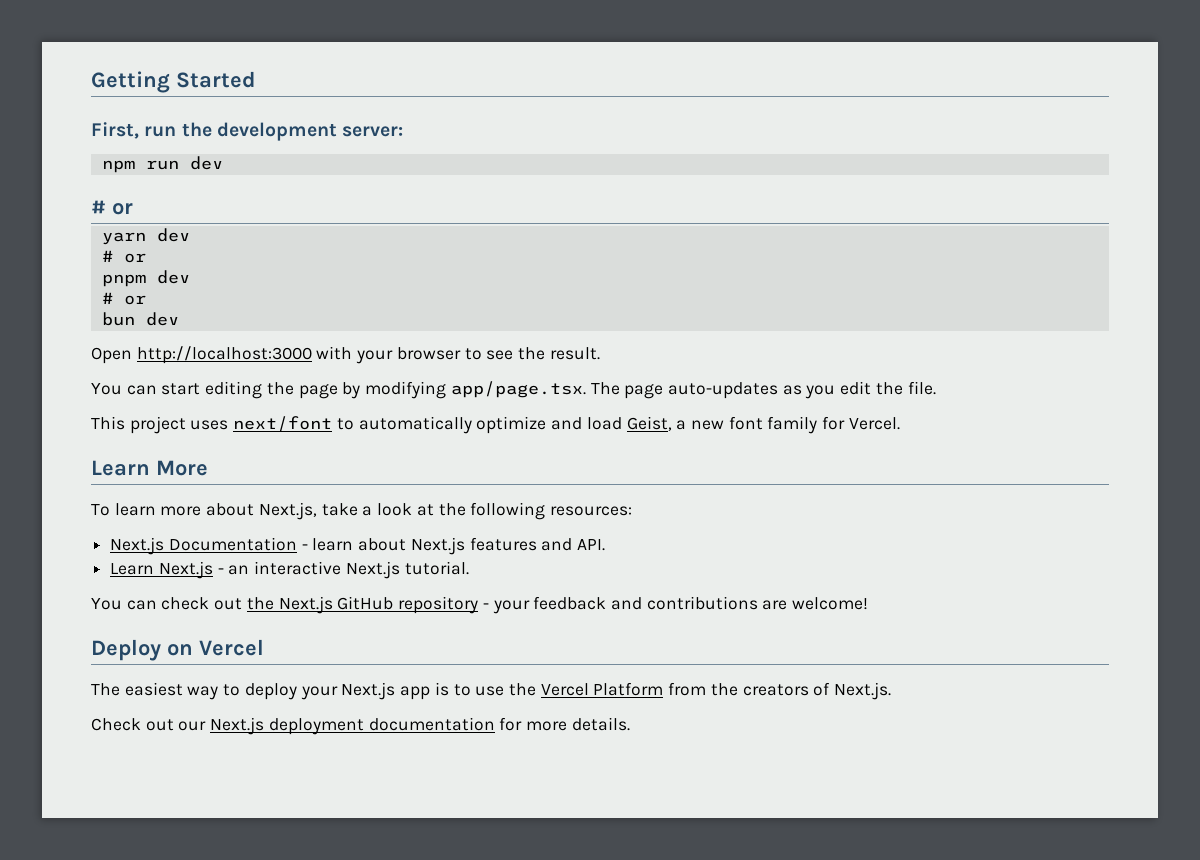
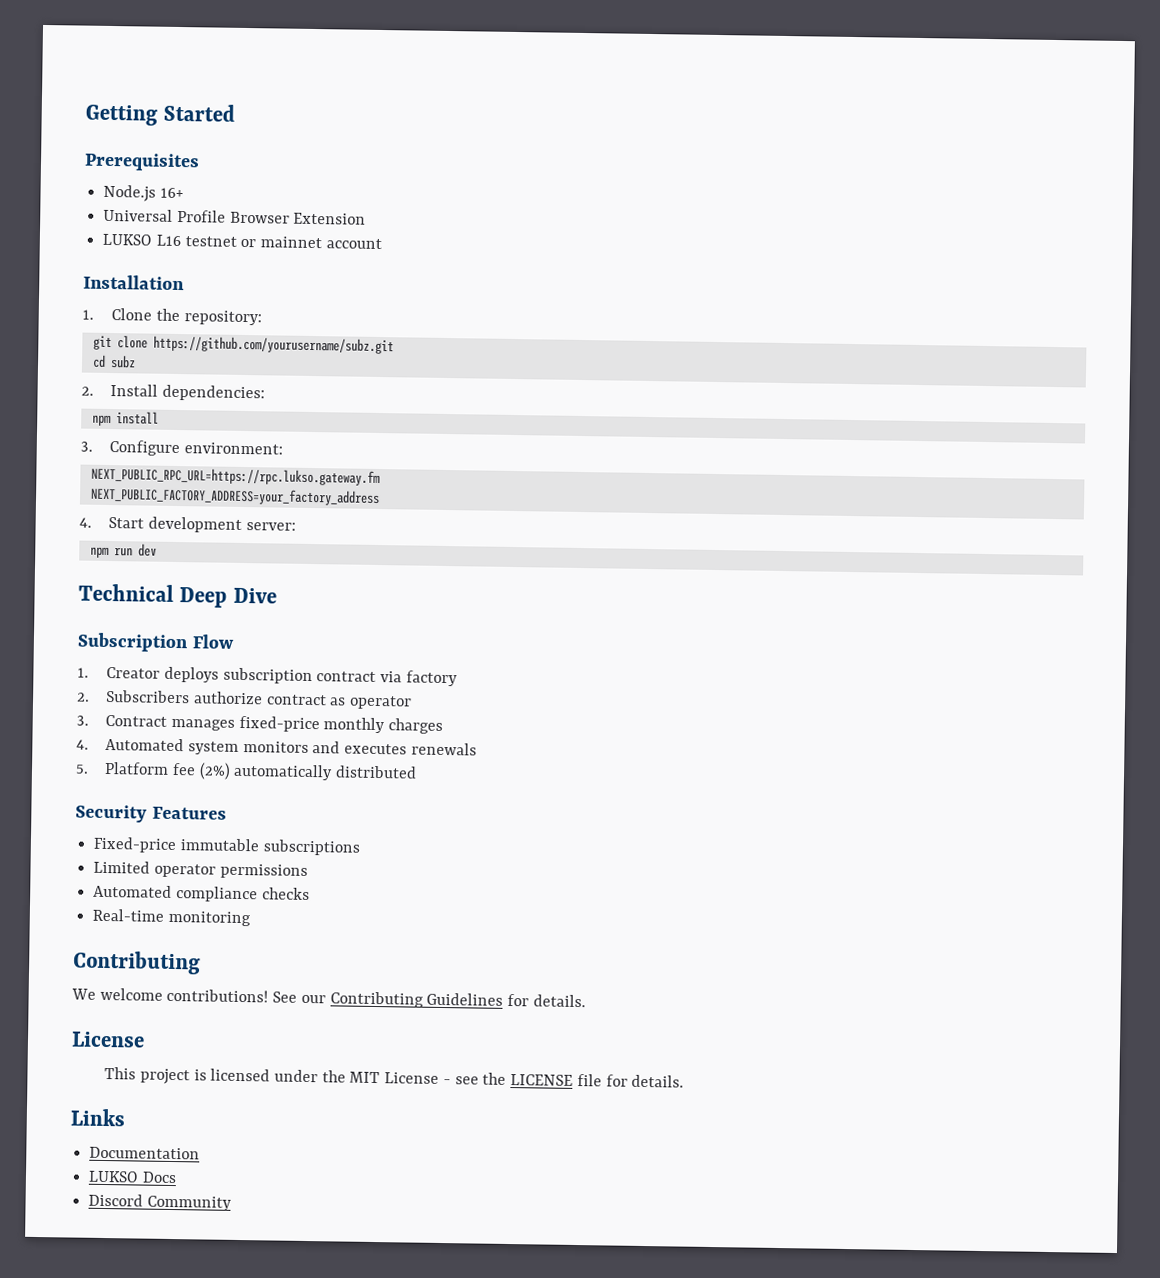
- First, run the development server:
+ Prerequisites
+ Node.js 16+
+ Universal Profile Browser Extension
+ LUKSO L16 testnet or mainnet account
+ Installation
+ 1. Clone the repository:
+ git clone https://github.com/yourusername/subz.git
+ cd subz
+ 2. Install dependencies:
+ npm install
+ 3. Configure environment:
+ NEXT_PUBLIC_RPC_URL=https://rpc.lukso.gateway.fm
+ NEXT_PUBLIC_FACTORY_ADDRESS=your_factory_address
+ 4. Start development server:
  npm run dev
- # or
- yarn dev
- # or
- pnpm dev
- # or
- bun dev
- Open http://localhost:3000 with your browser to see the result.
- You can start editing the page by modifying app/page.tsx. The page auto-updates as you edit the file.
- This project uses next/font to automatically optimize and load Geist, a new font family for Vercel.
- Learn More
- To learn more about Next.js, take a look at the following resources:
- Next.js Documentation - learn about Next.js features and API.
- Learn Next.js - an interactive Next.js tutorial.
- You can check out the Next.js GitHub repository - your feedback and contributions are welcome!
- Deploy on Vercel
- The easiest way to deploy your Next.js app is to use the Vercel Platform from the creators of Next.js.
- Check out our Next.js deployment documentation for more details.
+ Technical Deep Dive
+ Subscription Flow
+ 1. Creator deploys subscription contract via factory
+ 2. Subscribers authorize contract as operator
+ 3. Contract manages fixed-price monthly charges
+ 4. Automated system monitors and executes renewals
+ 5. Platform fee (2%) automatically distributed
+ Security Features
+ Fixed-price immutable subscriptions
+ Limited operator permissions
+ Automated compliance checks
+ Real-time monitoring
+ Contributing
+ We welcome contributions! See our Contributing Guidelines for details.
+ License
+ This project is licensed under the MIT License - see the LICENSE file for details.
+ Links
+ Documentation
+ LUKSO Docs
+ Discord Community

